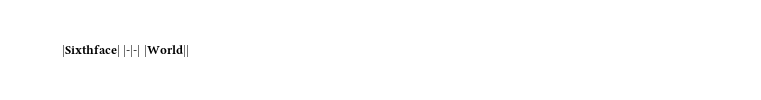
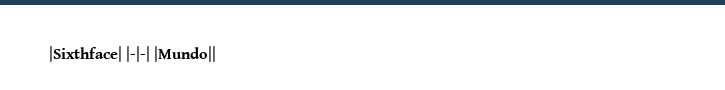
- |Sixthface| |-|-| |World||
+ |Sixthface| |-|-| |Mundo||

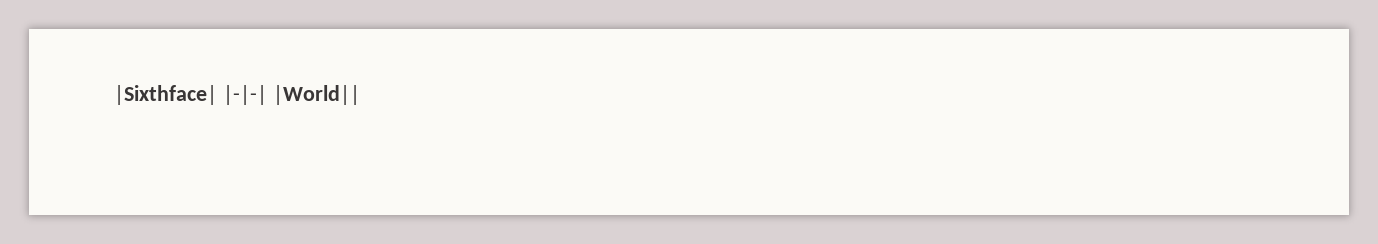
- |Sixthface| |-|-| |Mundo||
+ |Sixthface| |-|-| |World||

